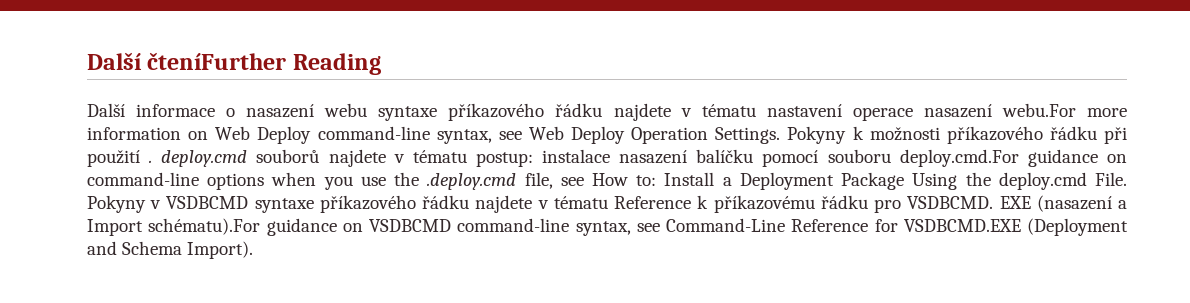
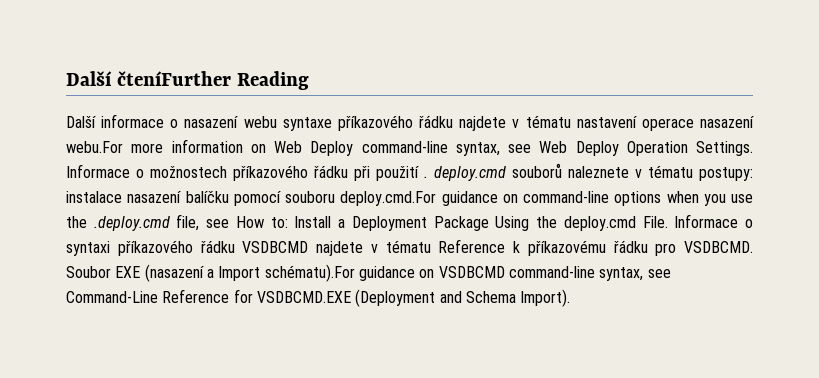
- Pokyny k možnosti příkazového řádku při použití . deploy.cmd souborů najdete v tématu postup: instalace nasazení balíčku pomocí souboru deploy.cmd.For guidance on command-line options when you use the .deploy.cmd file, see How to: Install a Deployment Package Using the deploy.cmd File.
+ Informace o možnostech příkazového řádku při použití . deploy.cmd souborů naleznete v tématu postupy: instalace nasazení balíčku pomocí souboru deploy.cmd.For guidance on command-line options when you use the .deploy.cmd file, see How to: Install a Deployment Package Using the deploy.cmd File.
- Pokyny v VSDBCMD syntaxe příkazového řádku najdete v tématu Reference k příkazovému řádku pro VSDBCMD.
+ Informace o syntaxi příkazového řádku VSDBCMD najdete v tématu Reference k příkazovému řádku pro VSDBCMD.
- EXE (nasazení a Import schématu).For guidance on VSDBCMD command-line syntax, see Command-Line Reference for VSDBCMD.EXE (Deployment and Schema Import).
+ Soubor EXE (nasazení a Import schématu).For guidance on VSDBCMD command-line syntax, see Command-Line Reference for VSDBCMD.EXE (Deployment and Schema Import).

